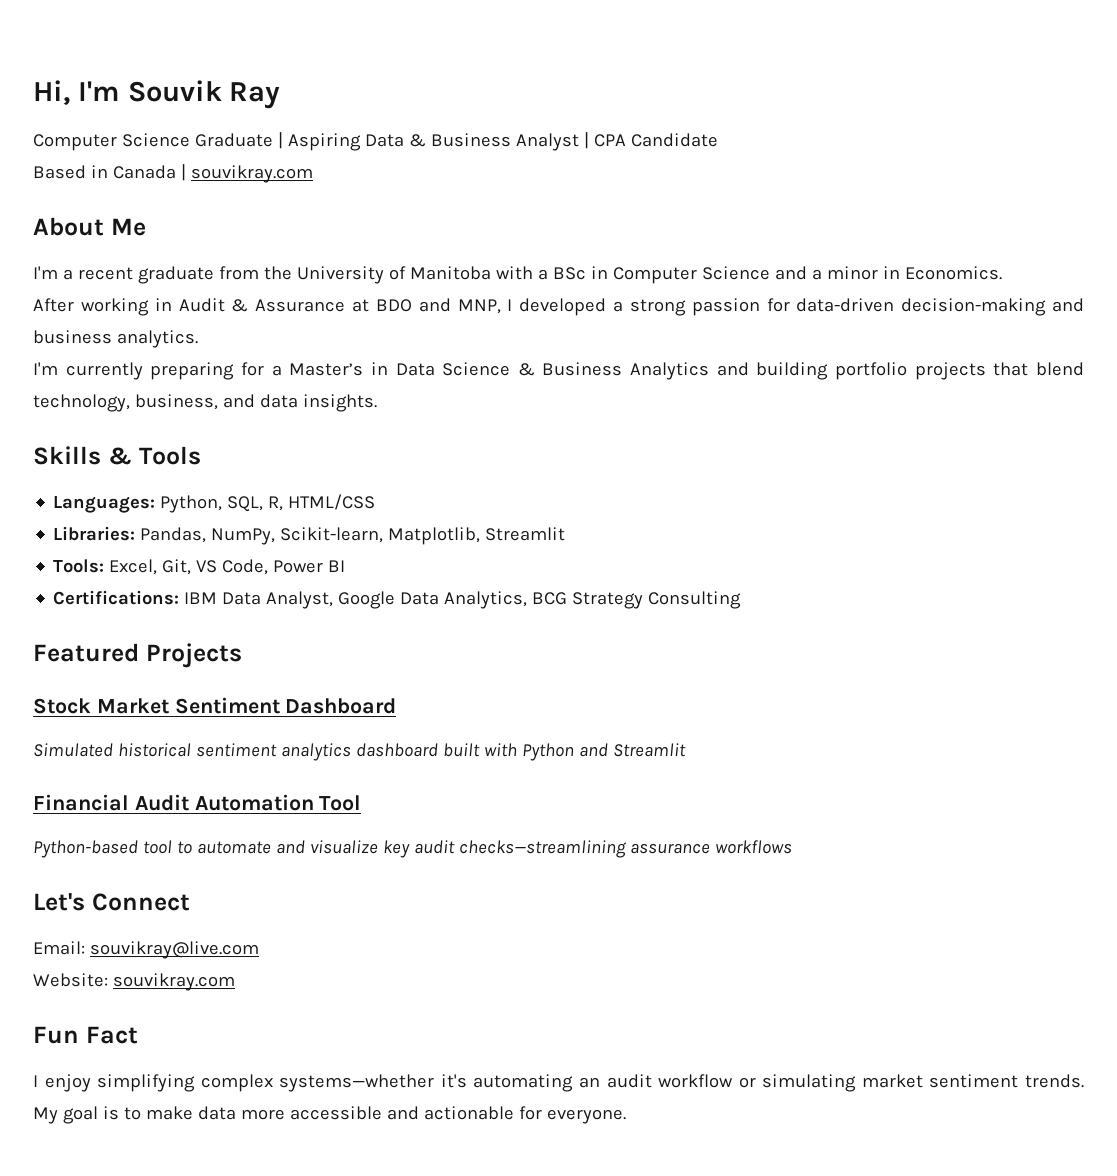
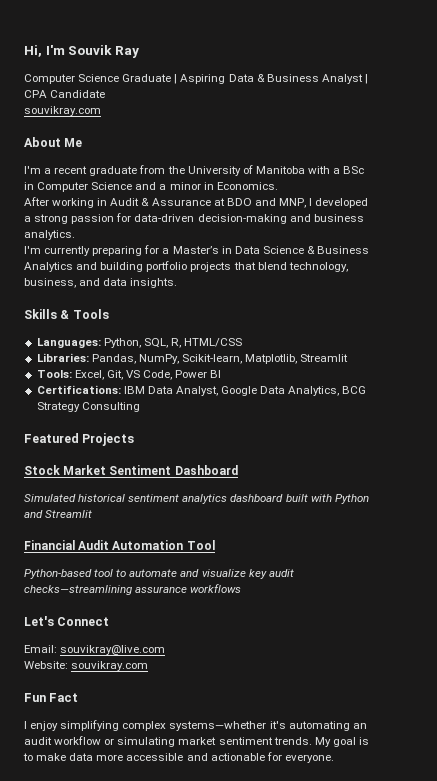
  Computer Science Graduate | Aspiring Data & Business Analyst | CPA Candidate
- Based in Canada | souvikray.com
+ souvikray.com

